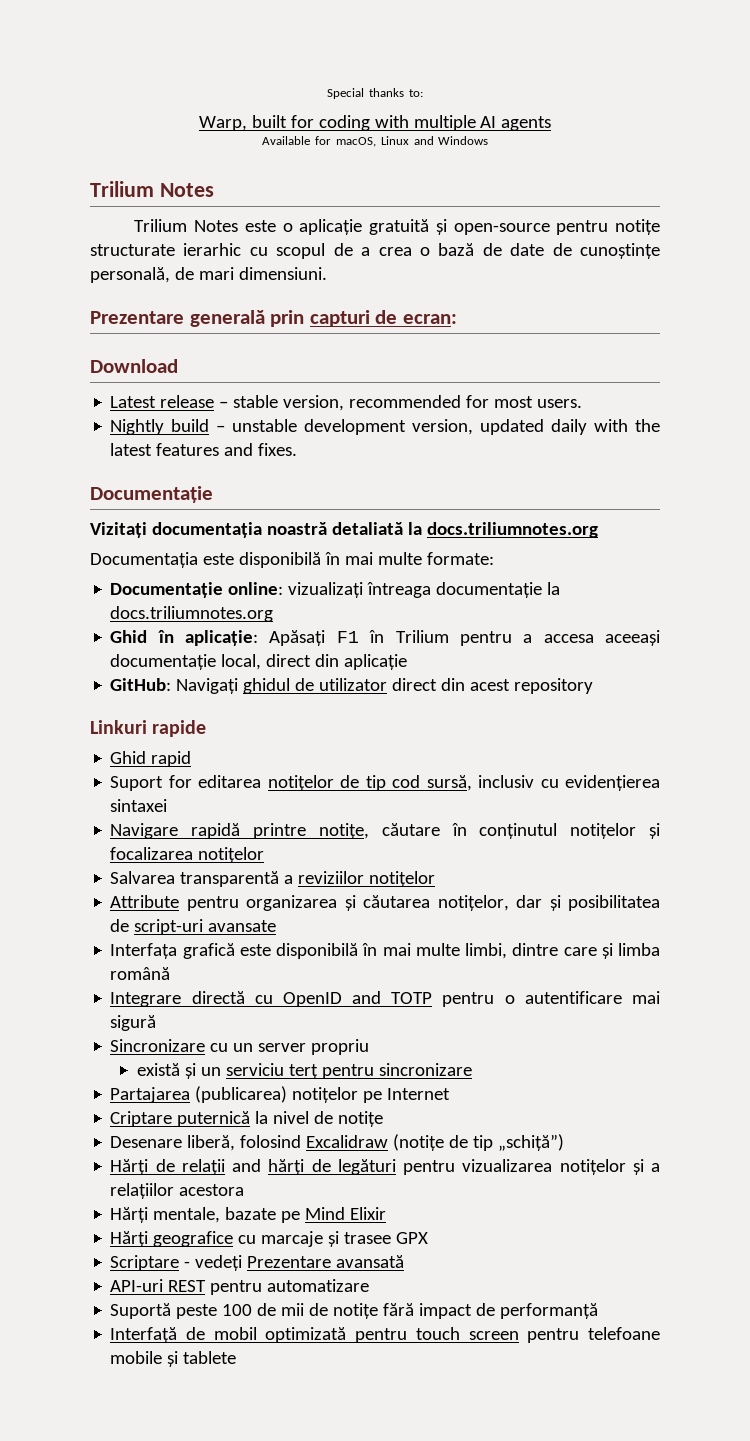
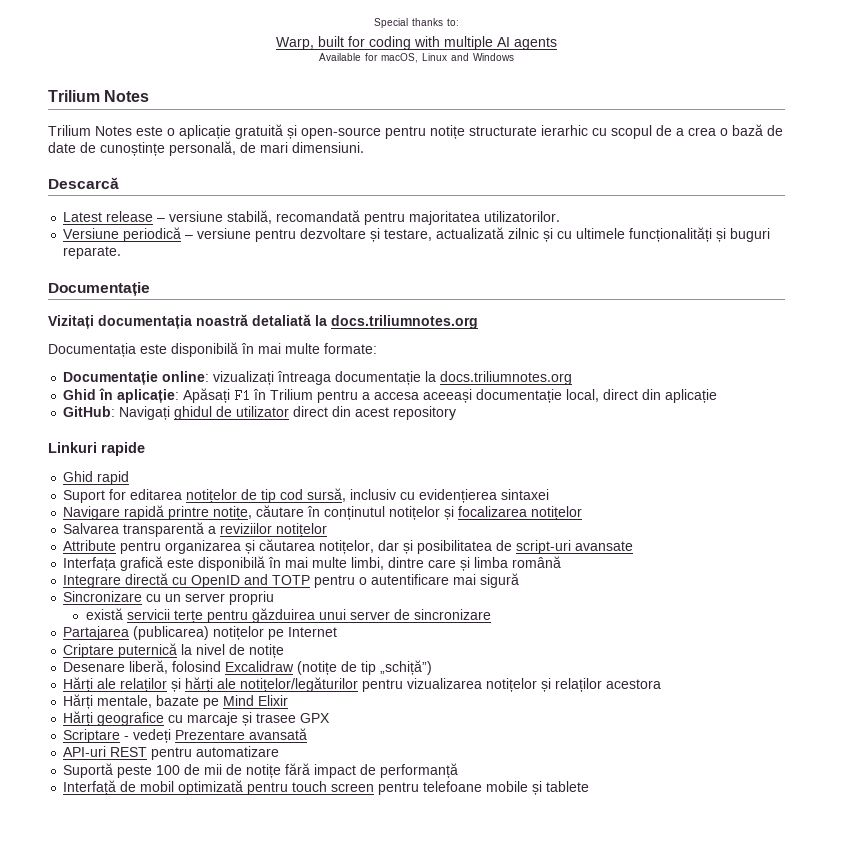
- Prezentare generală prin capturi de ecran:
- Download
- Latest release – stable version, recommended for most users.
- Nightly build – unstable development version, updated daily with the latest features and fixes.
+ Descarcă
+ Latest release – versiune stabilă, recomandată pentru majoritatea utilizatorilor.
+ Versiune periodică – versiune pentru dezvoltare și testare, actualizată zilnic și cu ultimele funcționalități și buguri reparate.
- există și un serviciu terț pentru sincronizare
+ există servicii terțe pentru găzduirea unui server de sincronizare
- Hărți de relații and hărți de legături pentru vizualizarea notițelor și a relațiilor acestora
+ Hărți ale relaților și hărți ale notițelor/legăturilor pentru vizualizarea notițelor și relaților acestora

